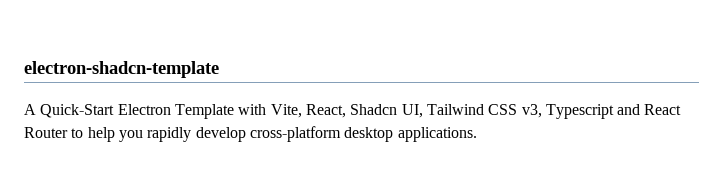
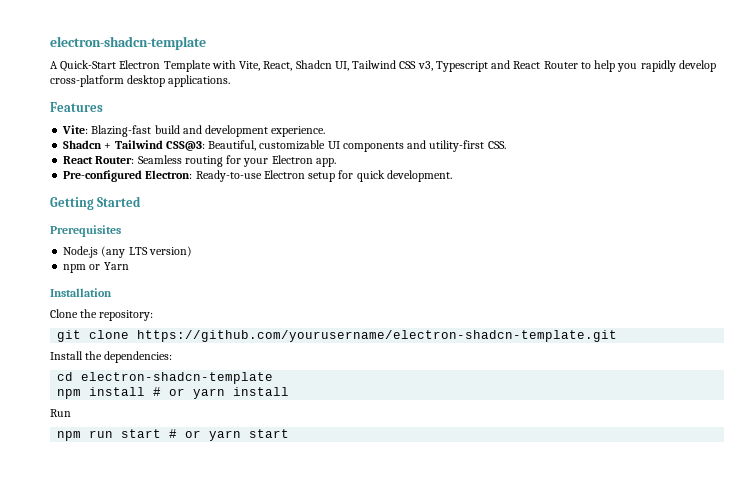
+ Features
+ Vite: Blazing-fast build and development experience.
+ Shadcn + Tailwind CSS@3: Beautiful, customizable UI components and utility-first CSS.
+ React Router: Seamless routing for your Electron app.
+ Pre-configured Electron: Ready-to-use Electron setup for quick development.
+ Getting Started
+ Prerequisites
+ Node.js (any LTS version)
+ npm or Yarn
+ Installation
+ Clone the repository:
+ git clone https://github.com/yourusername/electron-shadcn-template.git
+ Install the dependencies:
+ cd electron-shadcn-template
+ npm install # or yarn install
+ Run
+ npm run start # or yarn start

